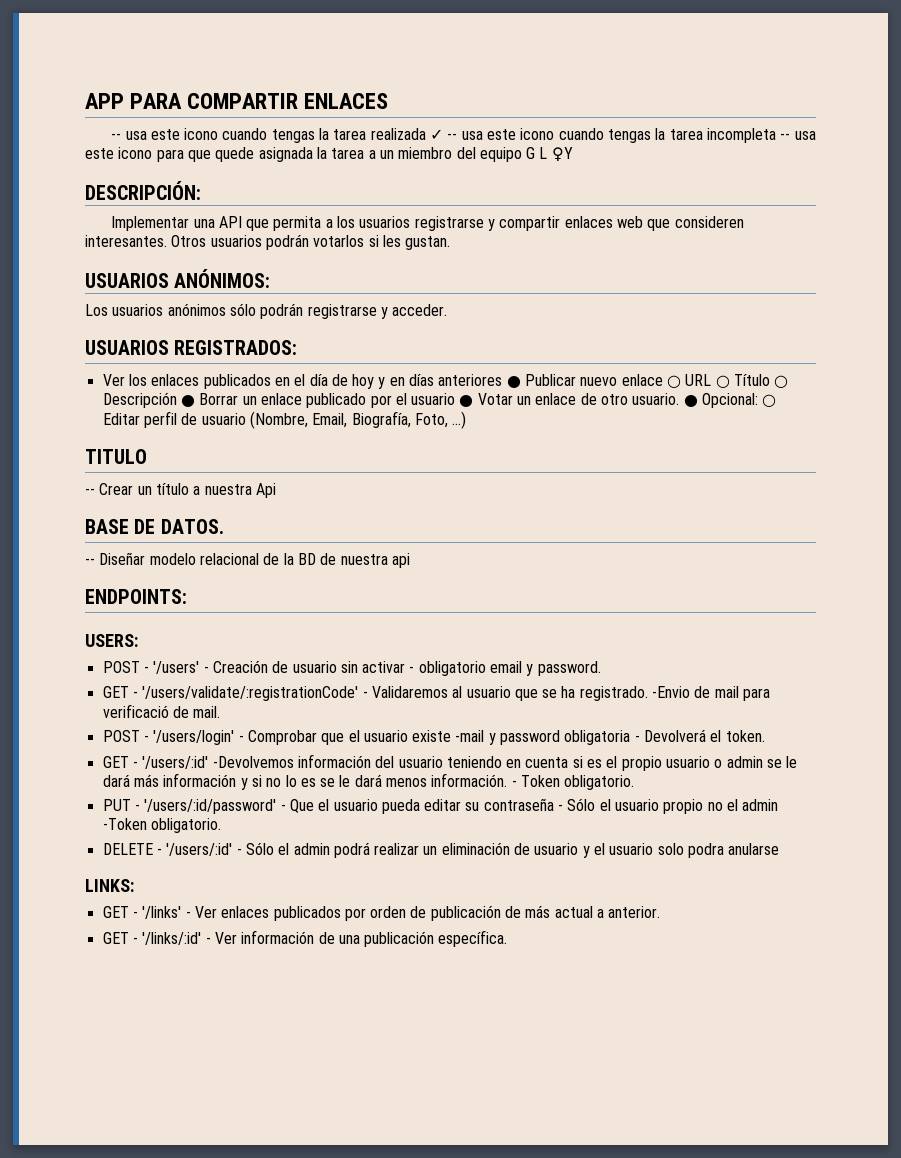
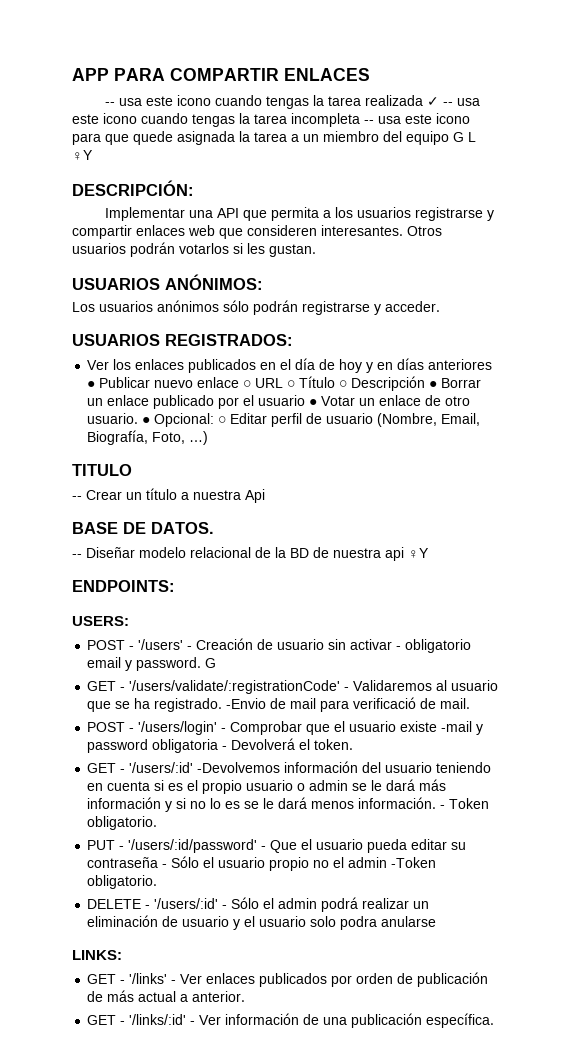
- -- Diseñar modelo relacional de la BD de nuestra api
+ -- Diseñar modelo relacional de la BD de nuestra api ♀Y
- POST - '/users' - Creación de usuario sin activar - obligatorio email y password.
+ POST - '/users' - Creación de usuario sin activar - obligatorio email y password. G

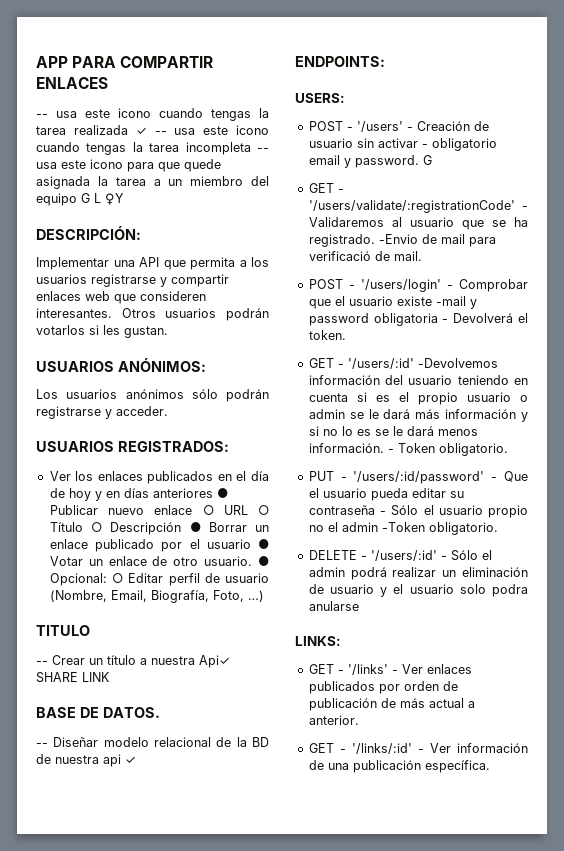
- -- Crear un título a nuestra Api
+ -- Crear un título a nuestra Api✓ SHARE LINK
- -- Diseñar modelo relacional de la BD de nuestra api ♀Y
+ -- Diseñar modelo relacional de la BD de nuestra api ✓

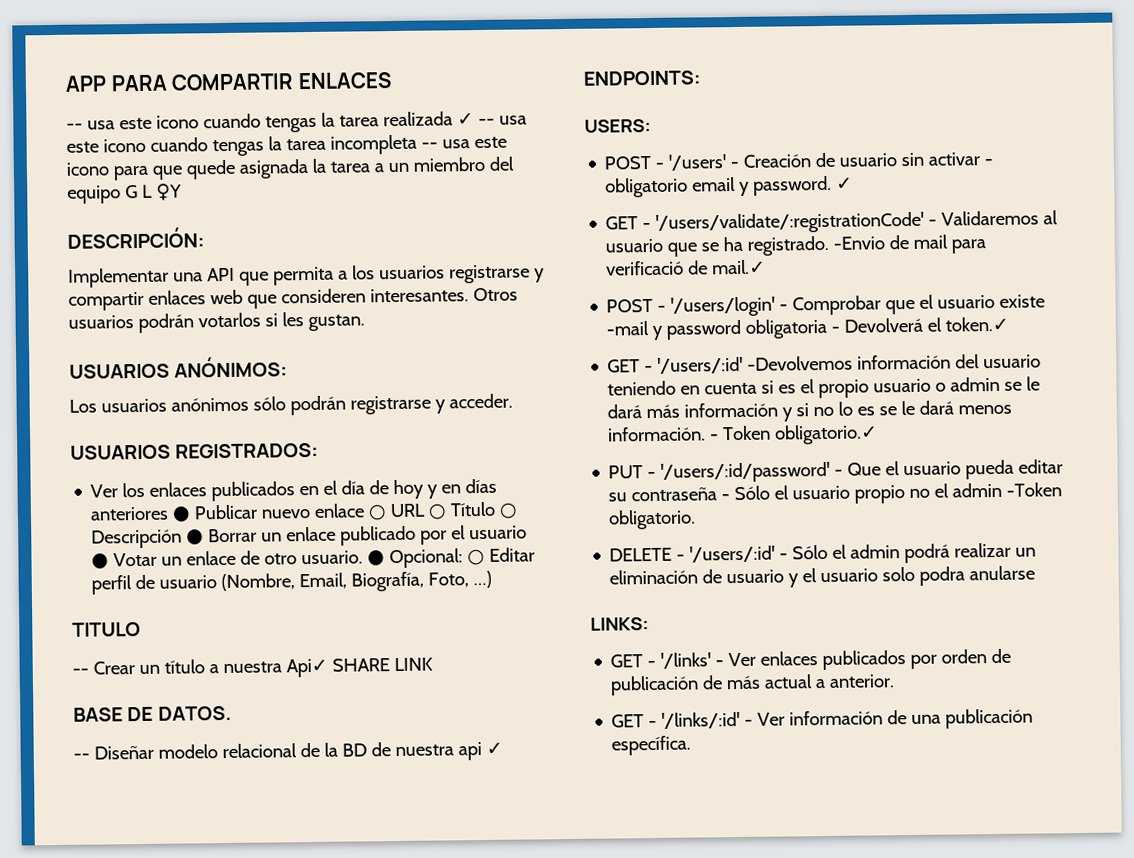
- POST - '/users' - Creación de usuario sin activar - obligatorio email y password. G
+ POST - '/users' - Creación de usuario sin activar - obligatorio email y password. ✓
- -Envio de mail para verificació de mail.
+ -Envio de mail para verificació de mail.✓
- POST - '/users/login' - Comprobar que el usuario existe -mail y password obligatoria - Devolverá el token.
+ POST - '/users/login' - Comprobar que el usuario existe -mail y password obligatoria - Devolverá el token.✓
- - Token obligatorio.
+ - Token obligatorio.✓

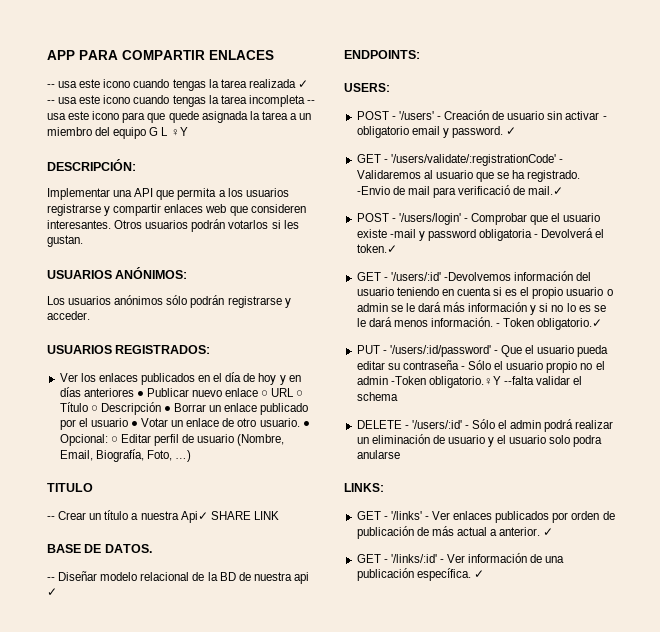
- PUT - '/users/:id/password' - Que el usuario pueda editar su contraseña - Sólo el usuario propio no el admin -Token obligatorio.
+ PUT - '/users/:id/password' - Que el usuario pueda editar su contraseña - Sólo el usuario propio no el admin -Token obligatorio.♀Y --falta validar el schema
- GET - '/links' - Ver enlaces publicados por orden de publicación de más actual a anterior.
+ GET - '/links' - Ver enlaces publicados por orden de publicación de más actual a anterior. ✓
- GET - '/links/:id' - Ver información de una publicación específica.
+ GET - '/links/:id' - Ver información de una publicación específica. ✓

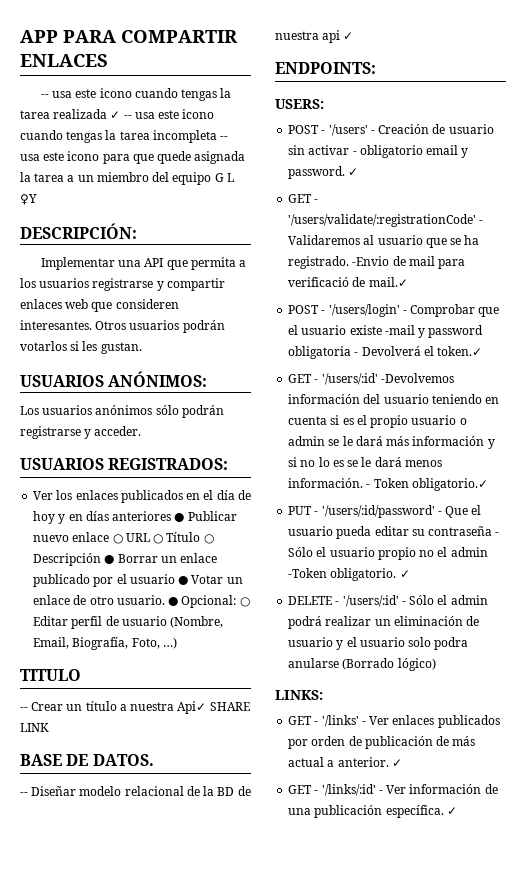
- PUT - '/users/:id/password' - Que el usuario pueda editar su contraseña - Sólo el usuario propio no el admin -Token obligatorio.♀Y --falta validar el schema
+ PUT - '/users/:id/password' - Que el usuario pueda editar su contraseña - Sólo el usuario propio no el admin -Token obligatorio. ✓
- DELETE - '/users/:id' - Sólo el admin podrá realizar un eliminación de usuario y el usuario solo podra anularse
+ DELETE - '/users/:id' - Sólo el admin podrá realizar un eliminación de usuario y el usuario solo podra anularse (Borrado lógico)

